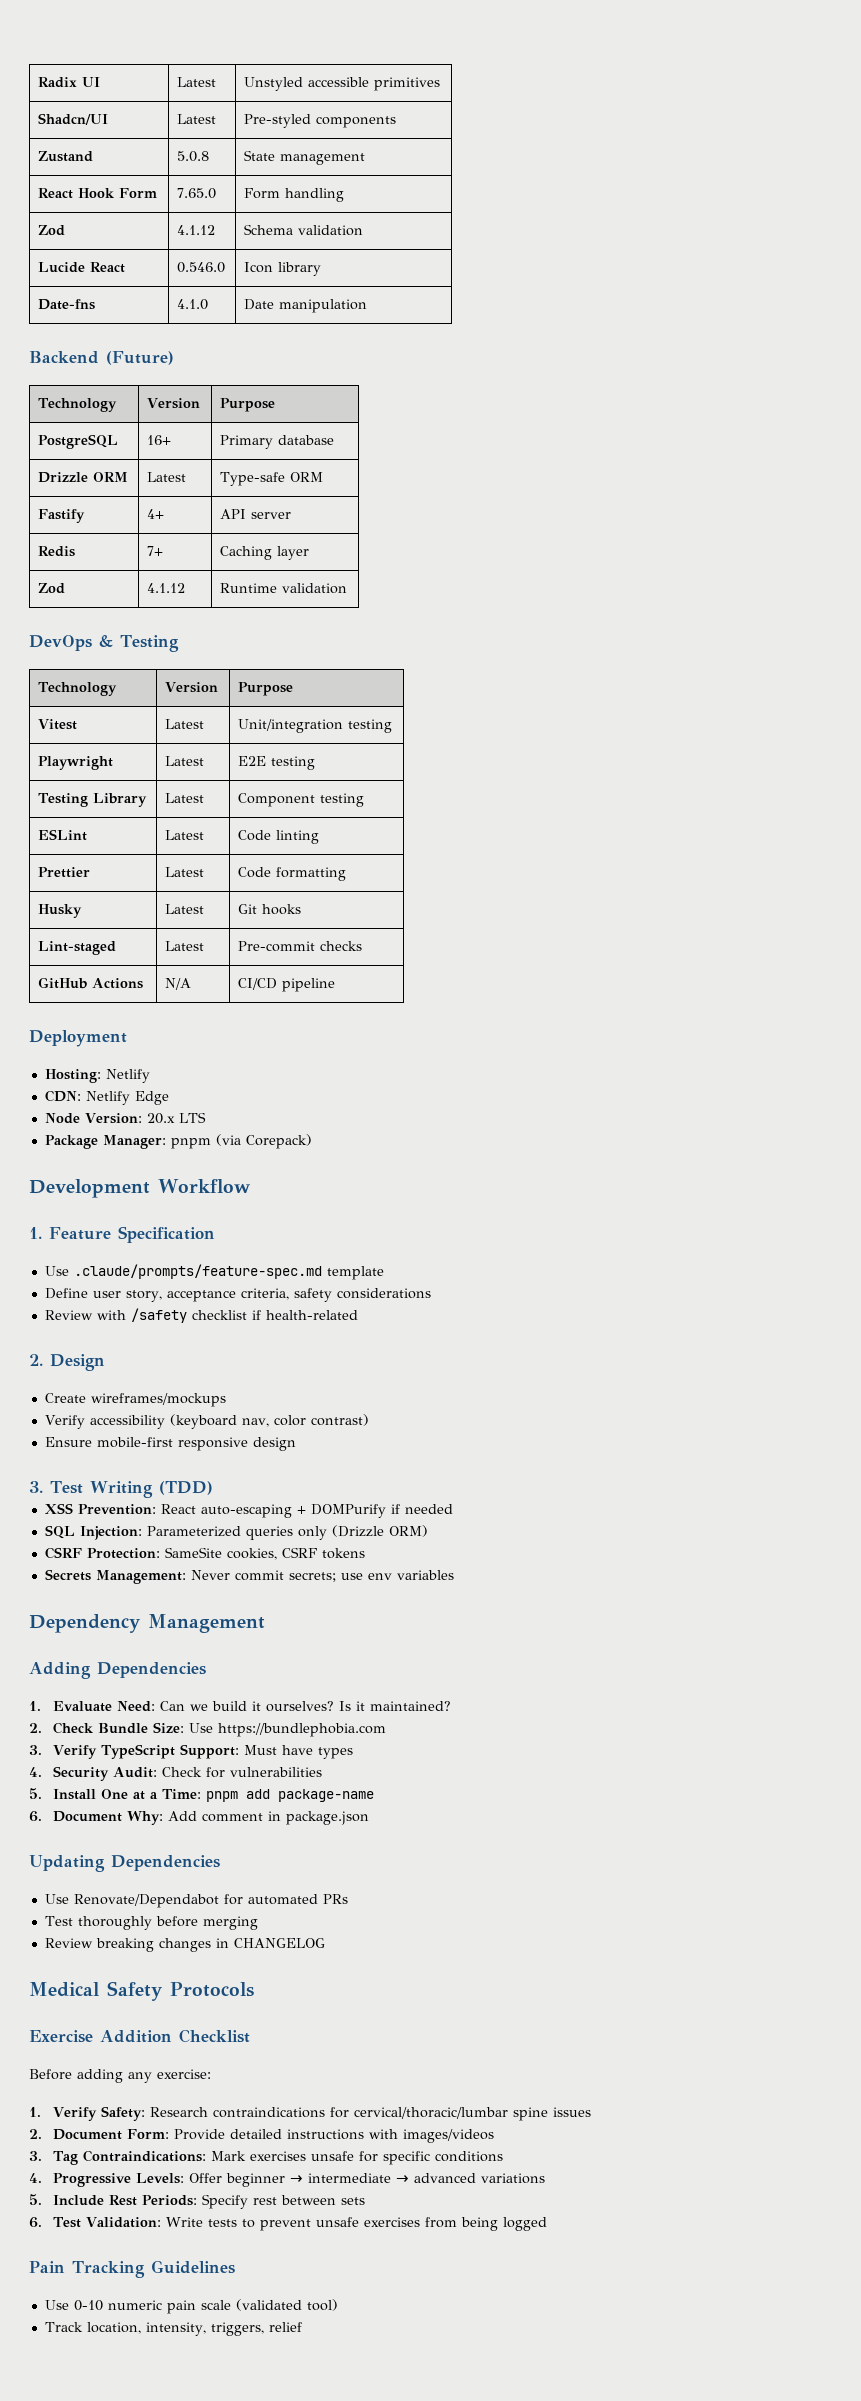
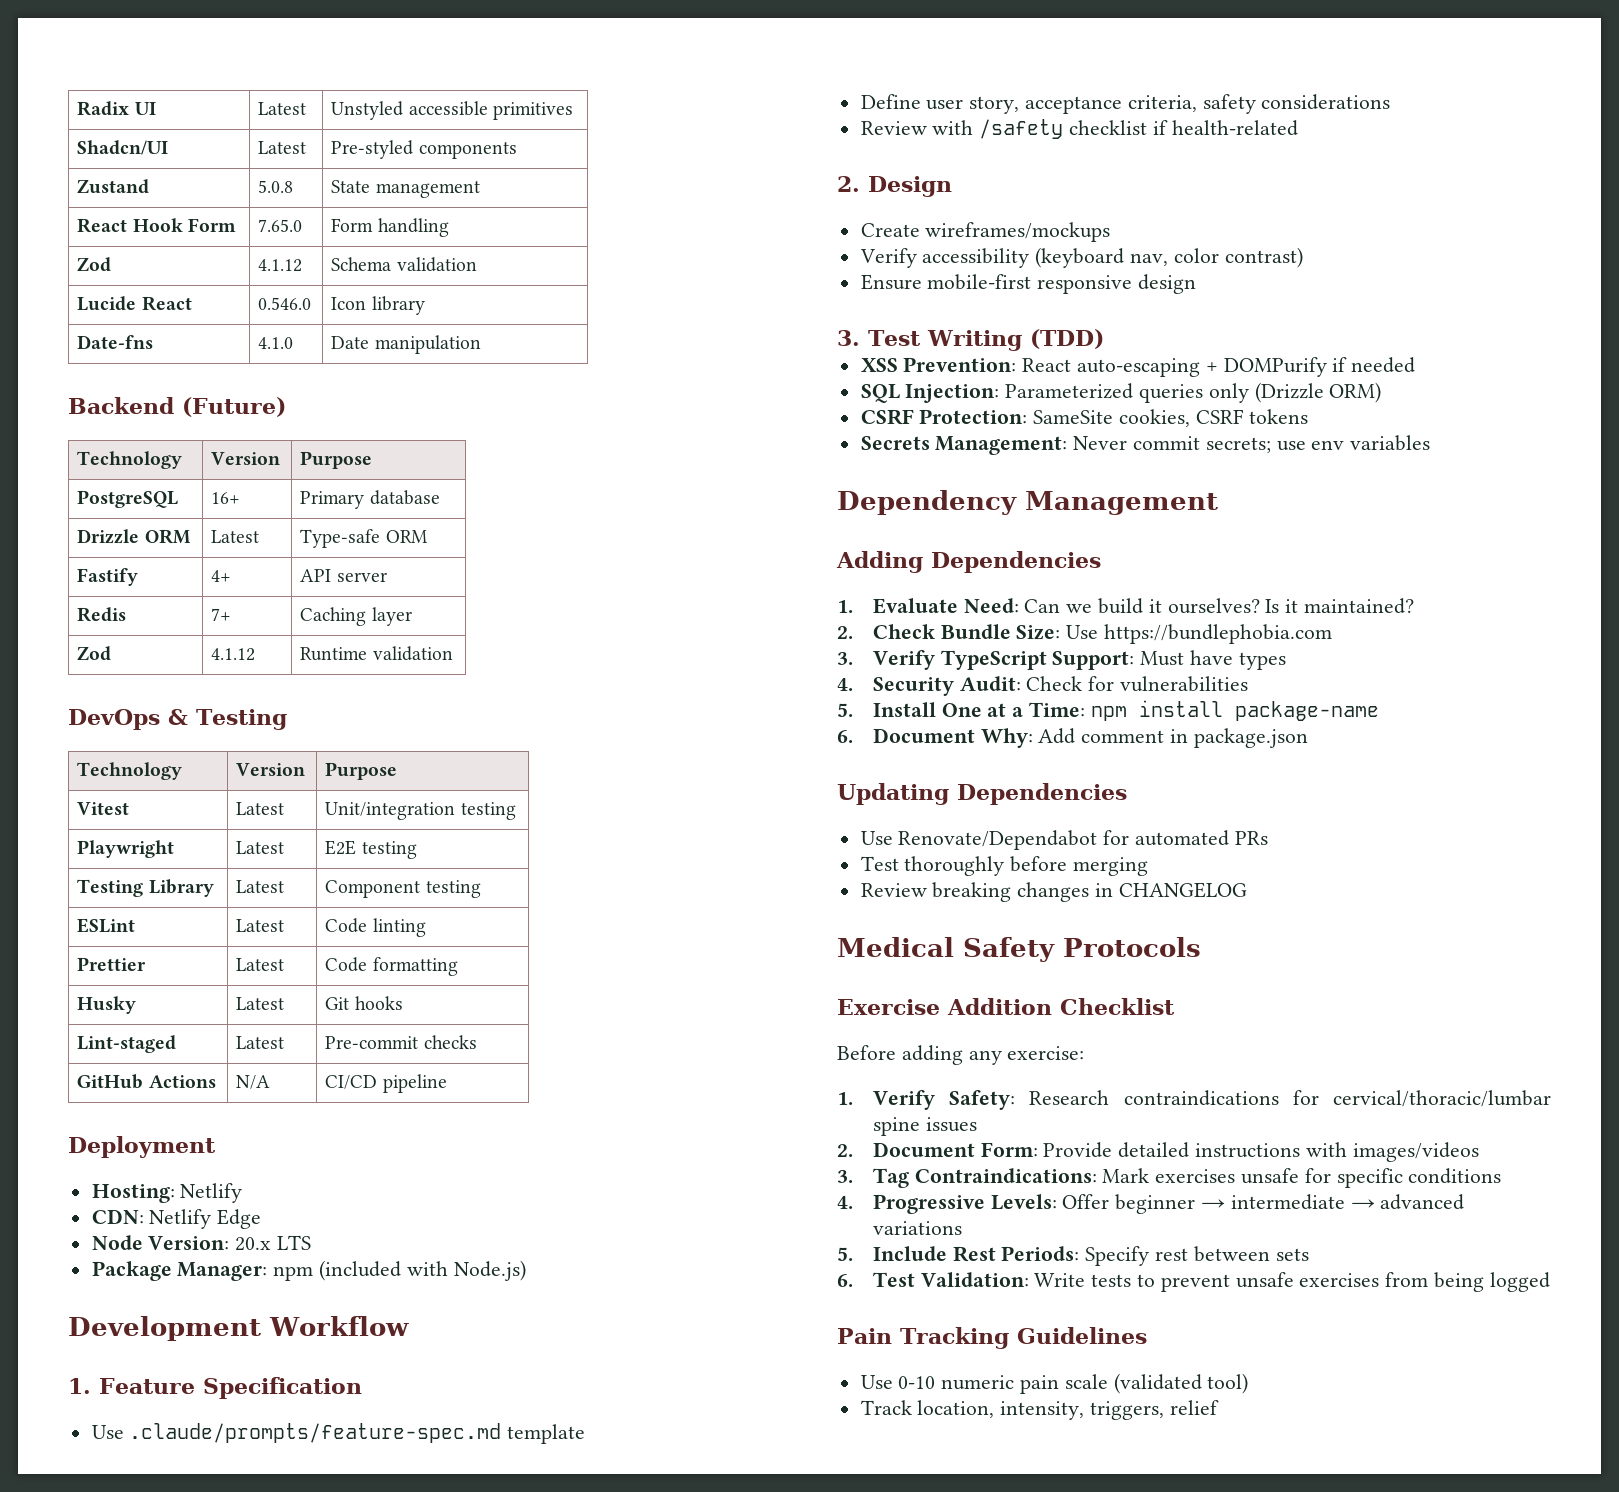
- Package Manager: pnpm (via Corepack)
+ Package Manager: npm (included with Node.js)
- 5. Install One at a Time: pnpm add package-name
+ 5. Install One at a Time: npm install package-name

